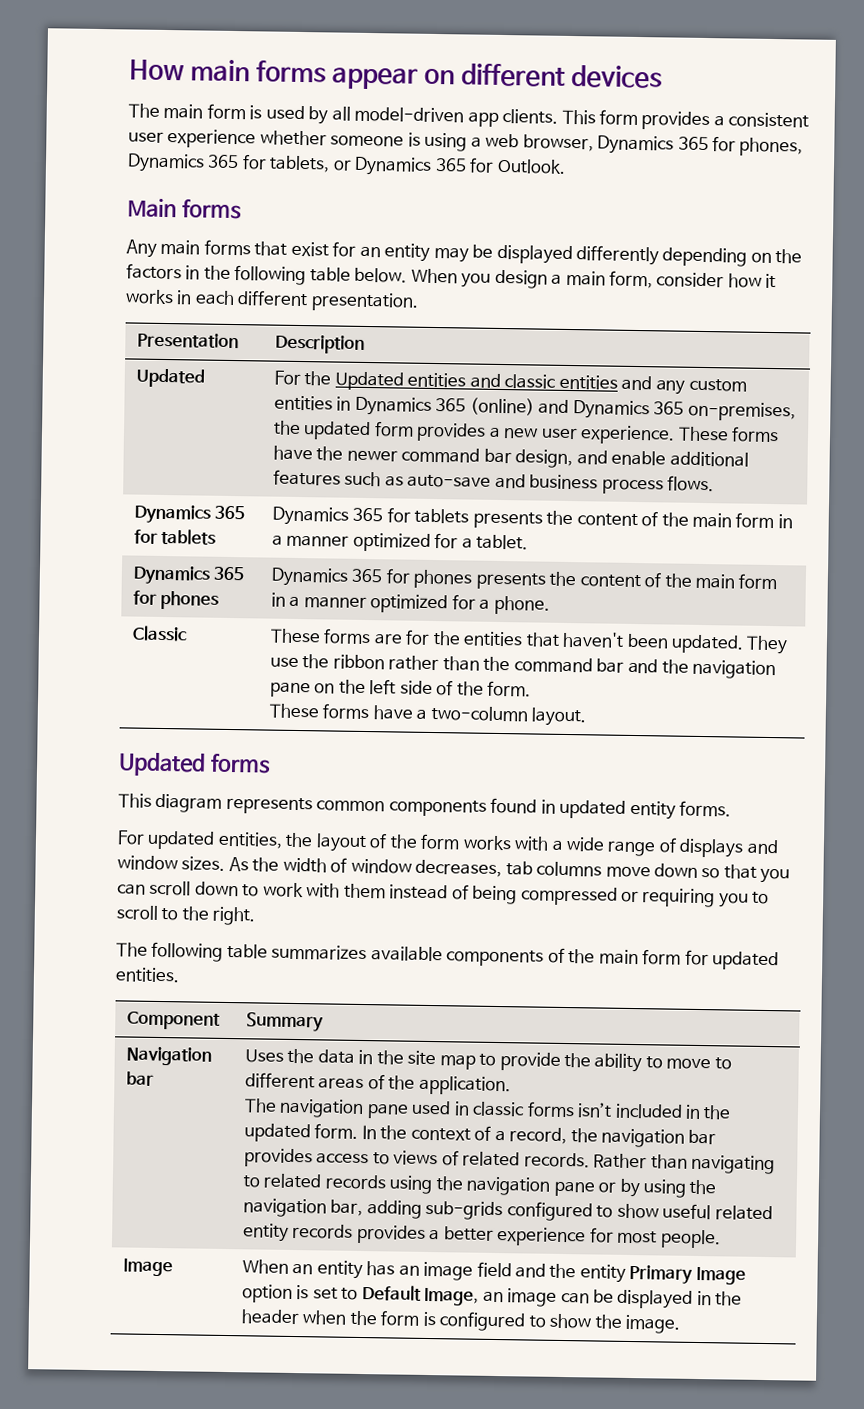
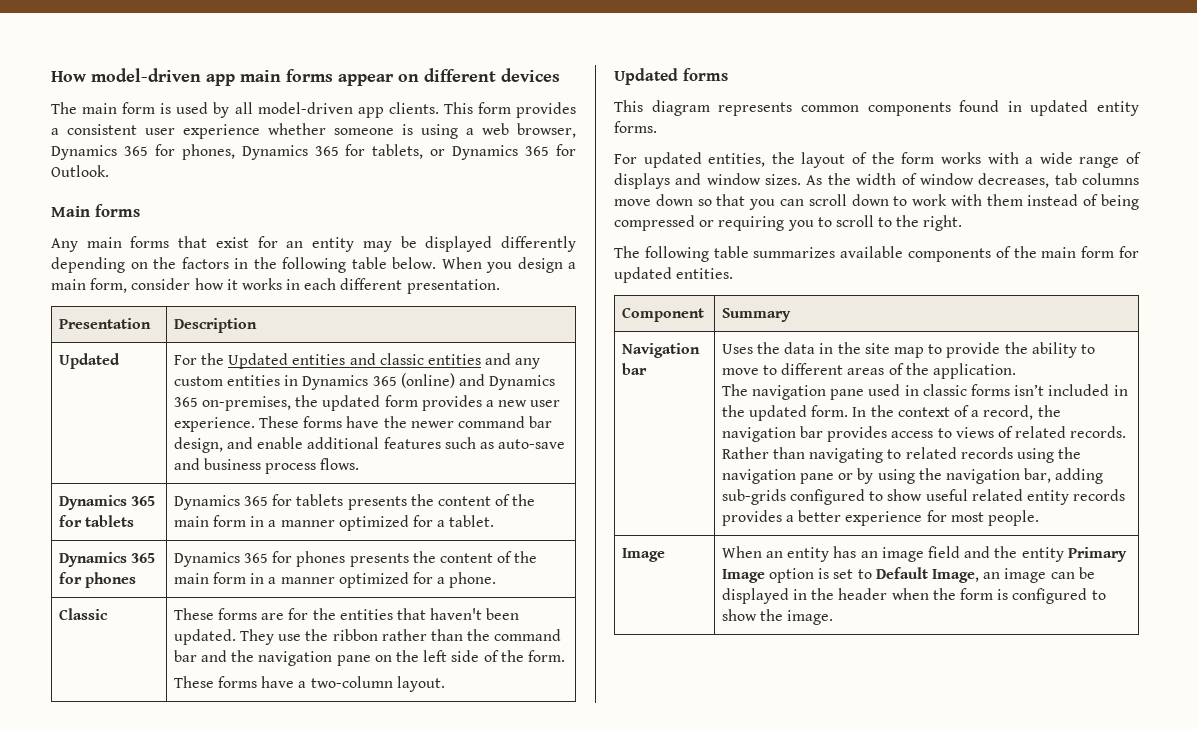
- How main forms appear on different devices
+ How model-driven app main forms appear on different devices

